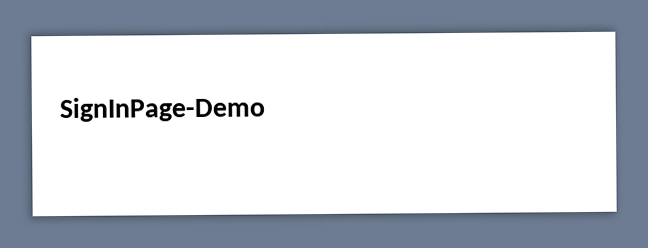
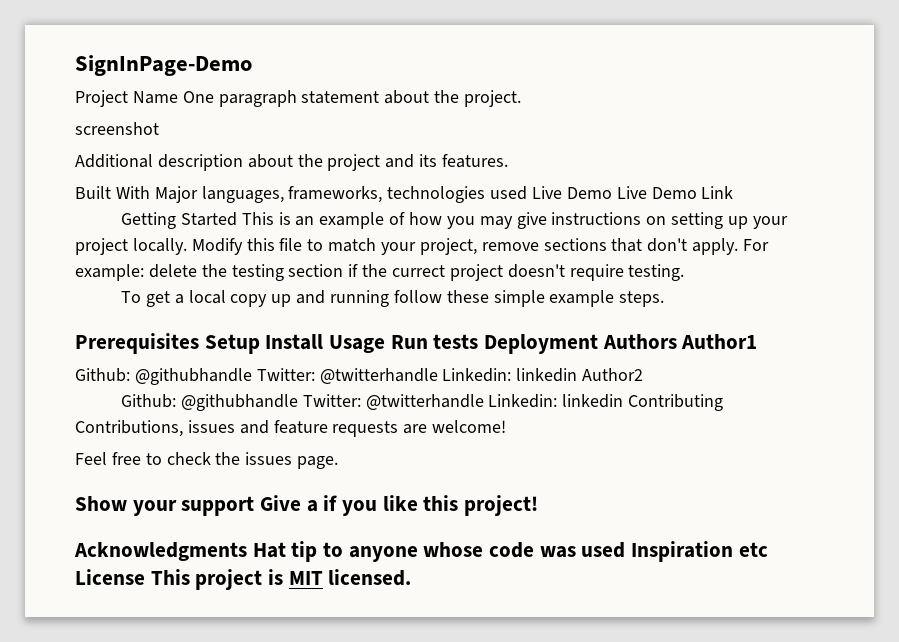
+ Project Name One paragraph statement about the project.
+ screenshot
+ Additional description about the project and its features.
+ Built With Major languages, frameworks, technologies used Live Demo Live Demo Link
+ Getting Started This is an example of how you may give instructions on setting up your project locally. Modify this file to match your project, remove sections that don't apply. For example: delete the testing section if the currect project doesn't require testing.
+ To get a local copy up and running follow these simple example steps.
+ Prerequisites Setup Install Usage Run tests Deployment Authors Author1
+ Github: @githubhandle Twitter: @twitterhandle Linkedin: linkedin Author2
+ Github: @githubhandle Twitter: @twitterhandle Linkedin: linkedin Contributing Contributions, issues and feature requests are welcome!
+ Feel free to check the issues page.
+ Show your support Give a if you like this project!
+ Acknowledgments Hat tip to anyone whose code was used Inspiration etc License This project is MIT licensed.

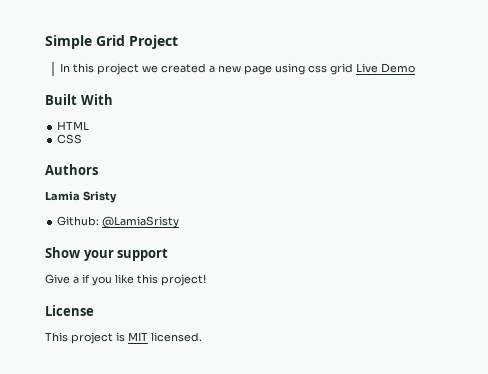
- SignInPage-Demo
- Project Name One paragraph statement about the project.
- screenshot
- Additional description about the project and its features.
- Built With Major languages, frameworks, technologies used Live Demo Live Demo Link
- Getting Started This is an example of how you may give instructions on setting up your project locally. Modify this file to match your project, remove sections that don't apply. For example: delete the testing section if the currect project doesn't require testing.
- To get a local copy up and running follow these simple example steps.
- Prerequisites Setup Install Usage Run tests Deployment Authors Author1
- Github: @githubhandle Twitter: @twitterhandle Linkedin: linkedin Author2
- Github: @githubhandle Twitter: @twitterhandle Linkedin: linkedin Contributing Contributions, issues and feature requests are welcome!
- Feel free to check the issues page.
+ Simple Grid Project
+ In this project we created a new page using css grid Live Demo
+ Built With
+ HTML
+ CSS
+ Authors
+ Lamia Sristy
+ Github: @LamiaSristy
- Show your support Give a if you like this project!
+ Show your support
+ Give a if you like this project!
- Acknowledgments Hat tip to anyone whose code was used Inspiration etc License This project is MIT licensed.
+ License
+ This project is MIT licensed.

